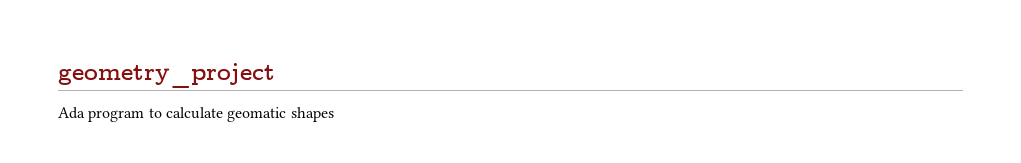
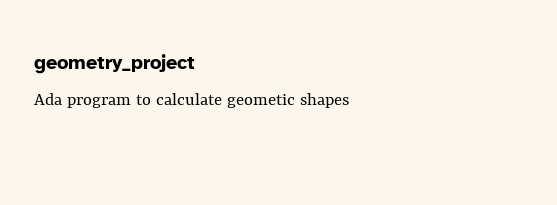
- Ada program to calculate geomatic shapes
+ Ada program to calculate geometic shapes

